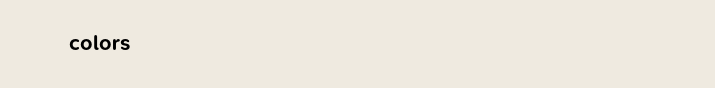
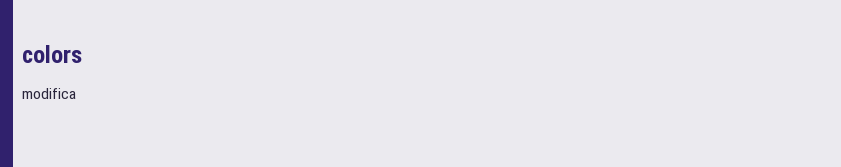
+ modifica

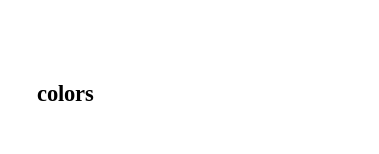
- modifica

